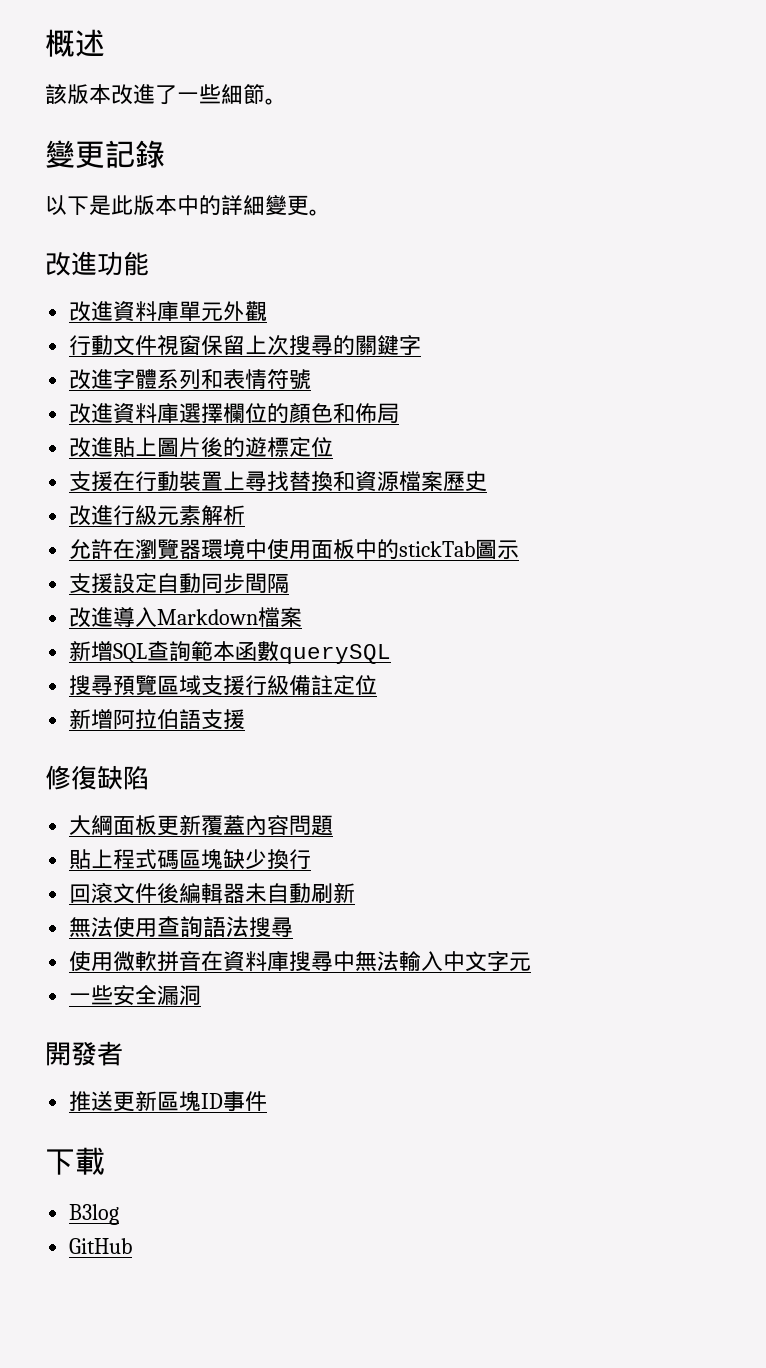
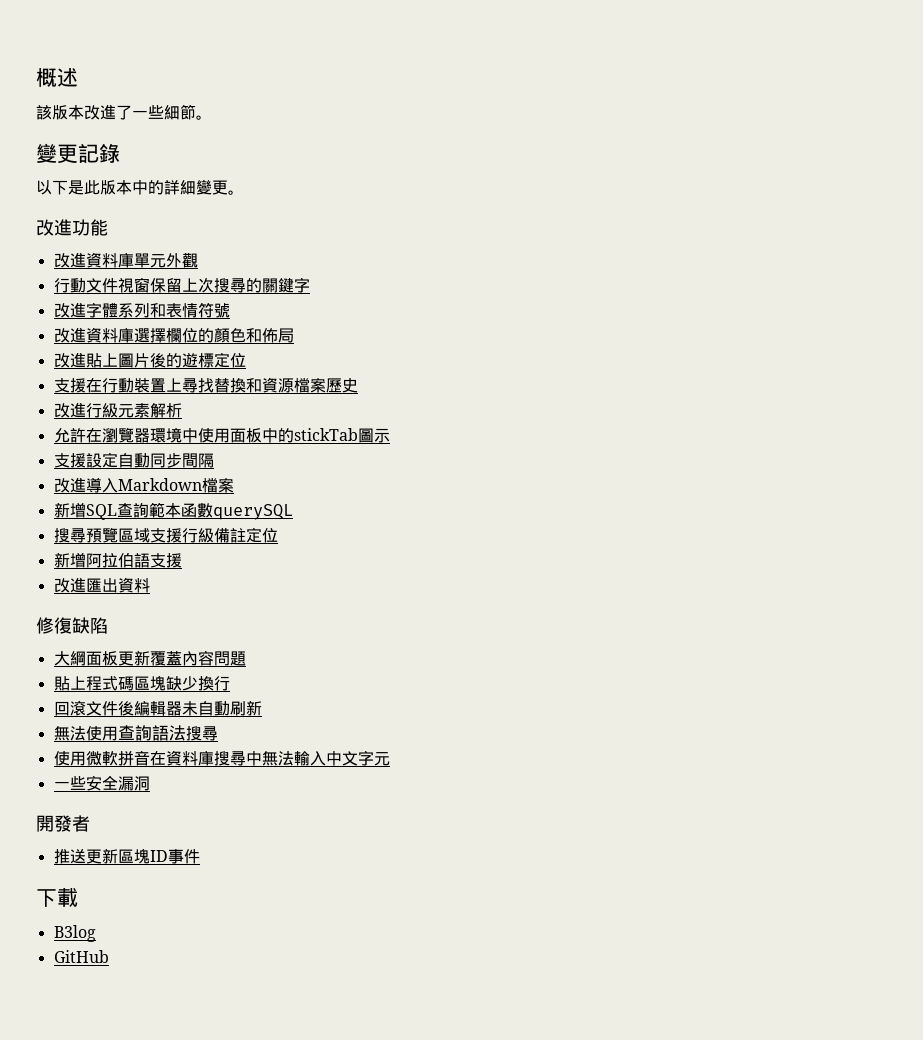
+ 改進匯出資料

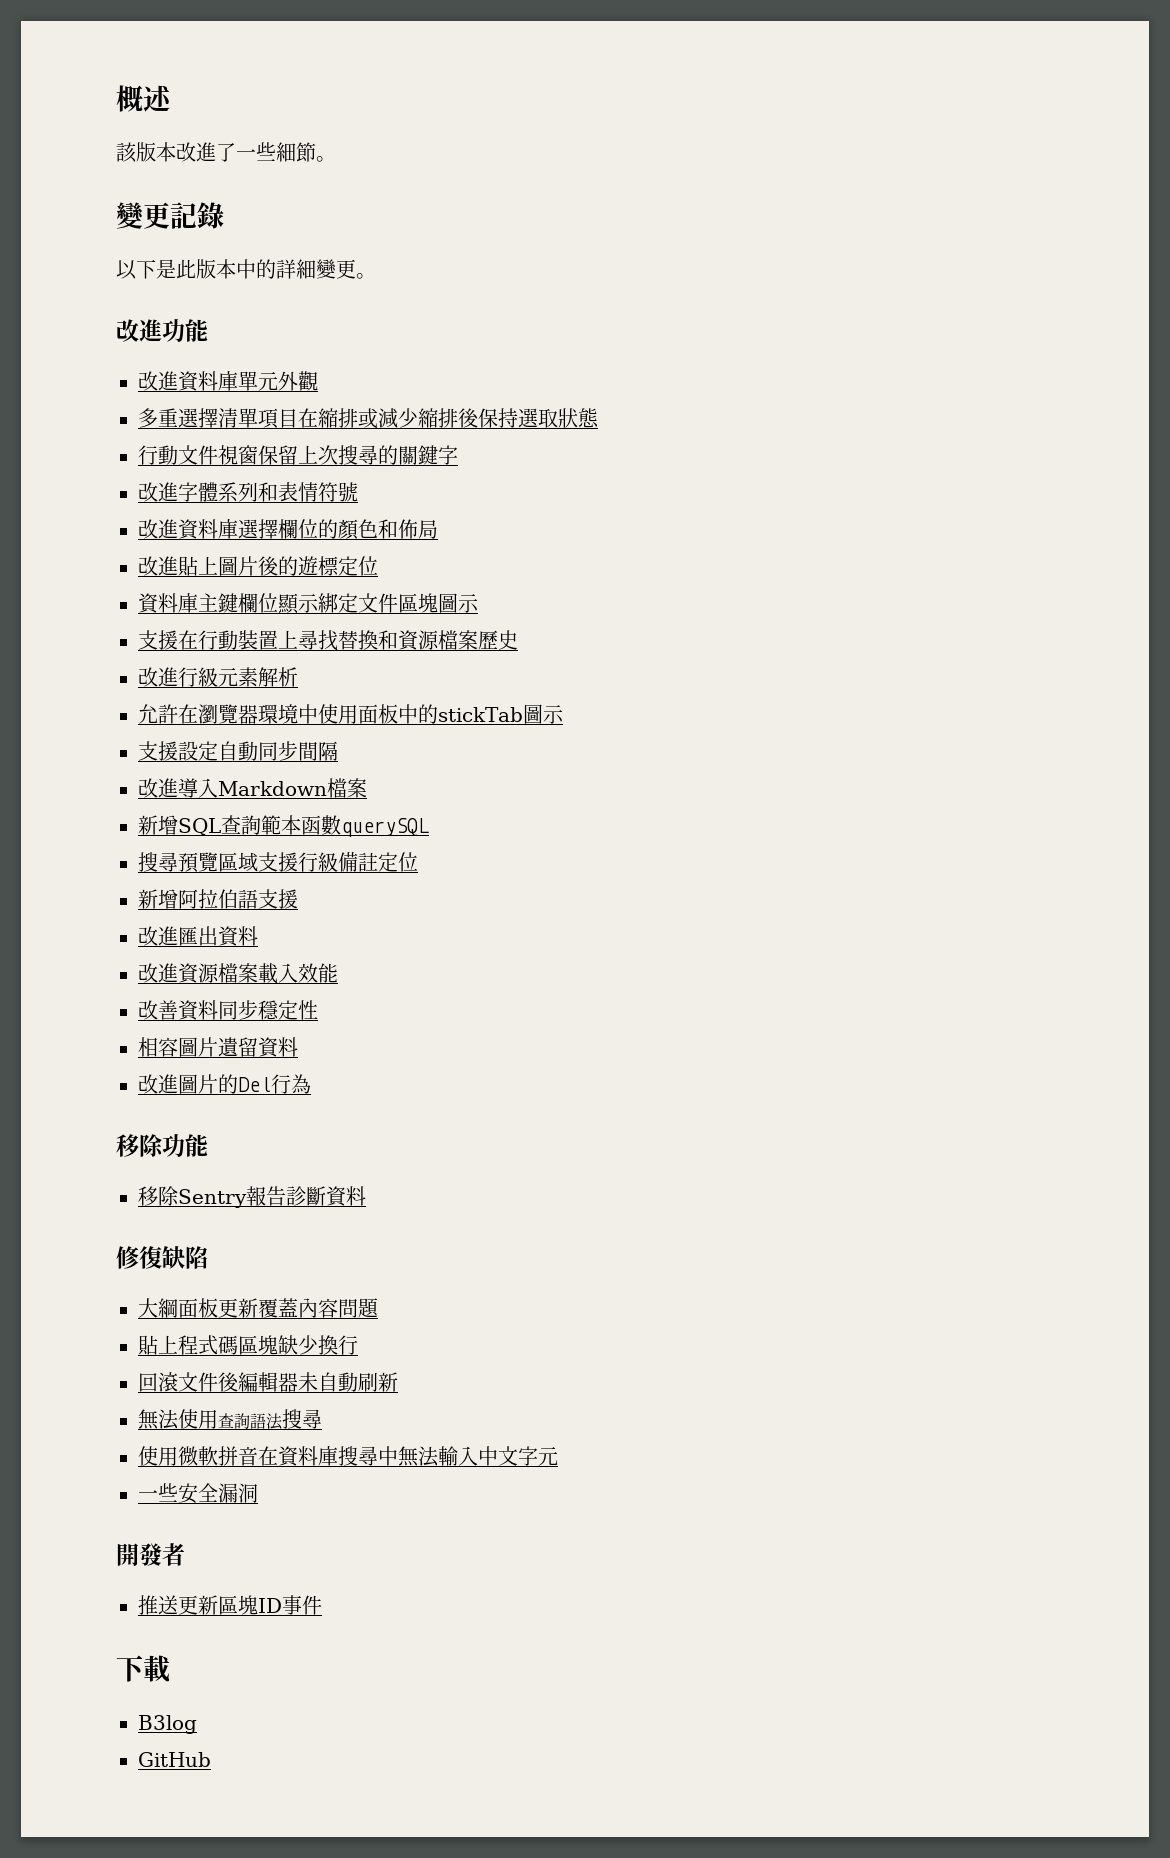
+ 多重選擇清單項目在縮排或減少縮排後保持選取狀態
+ 資料庫主鍵欄位顯示綁定文件區塊圖示
+ 改進資源檔案載入效能
+ 改善資料同步穩定性
+ 相容圖片遺留資料
+ 改進圖片的Del行為
+ 移除功能
+ 移除Sentry報告診斷資料

